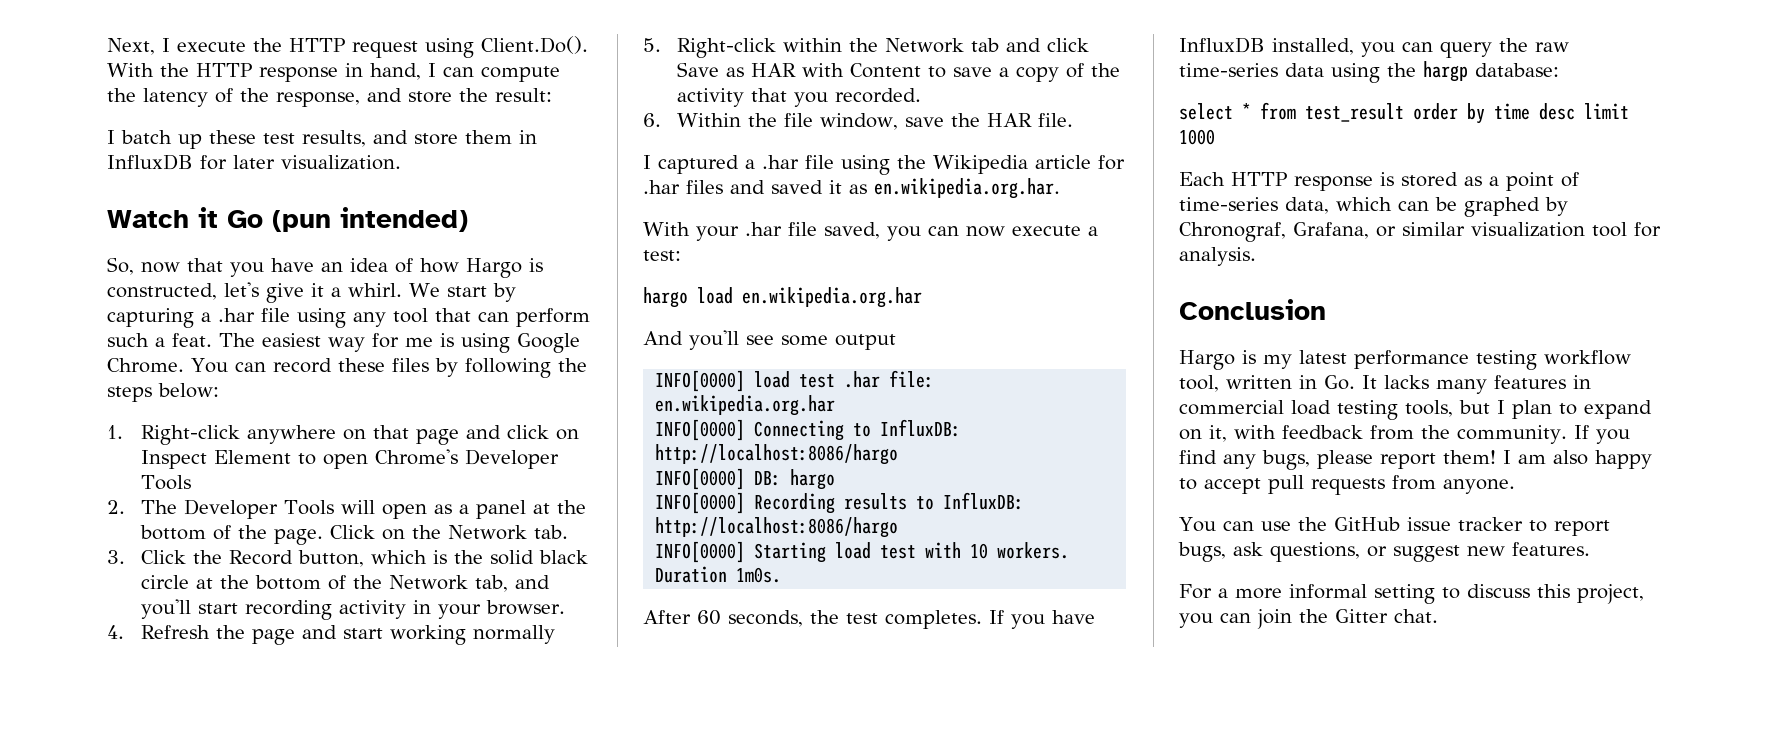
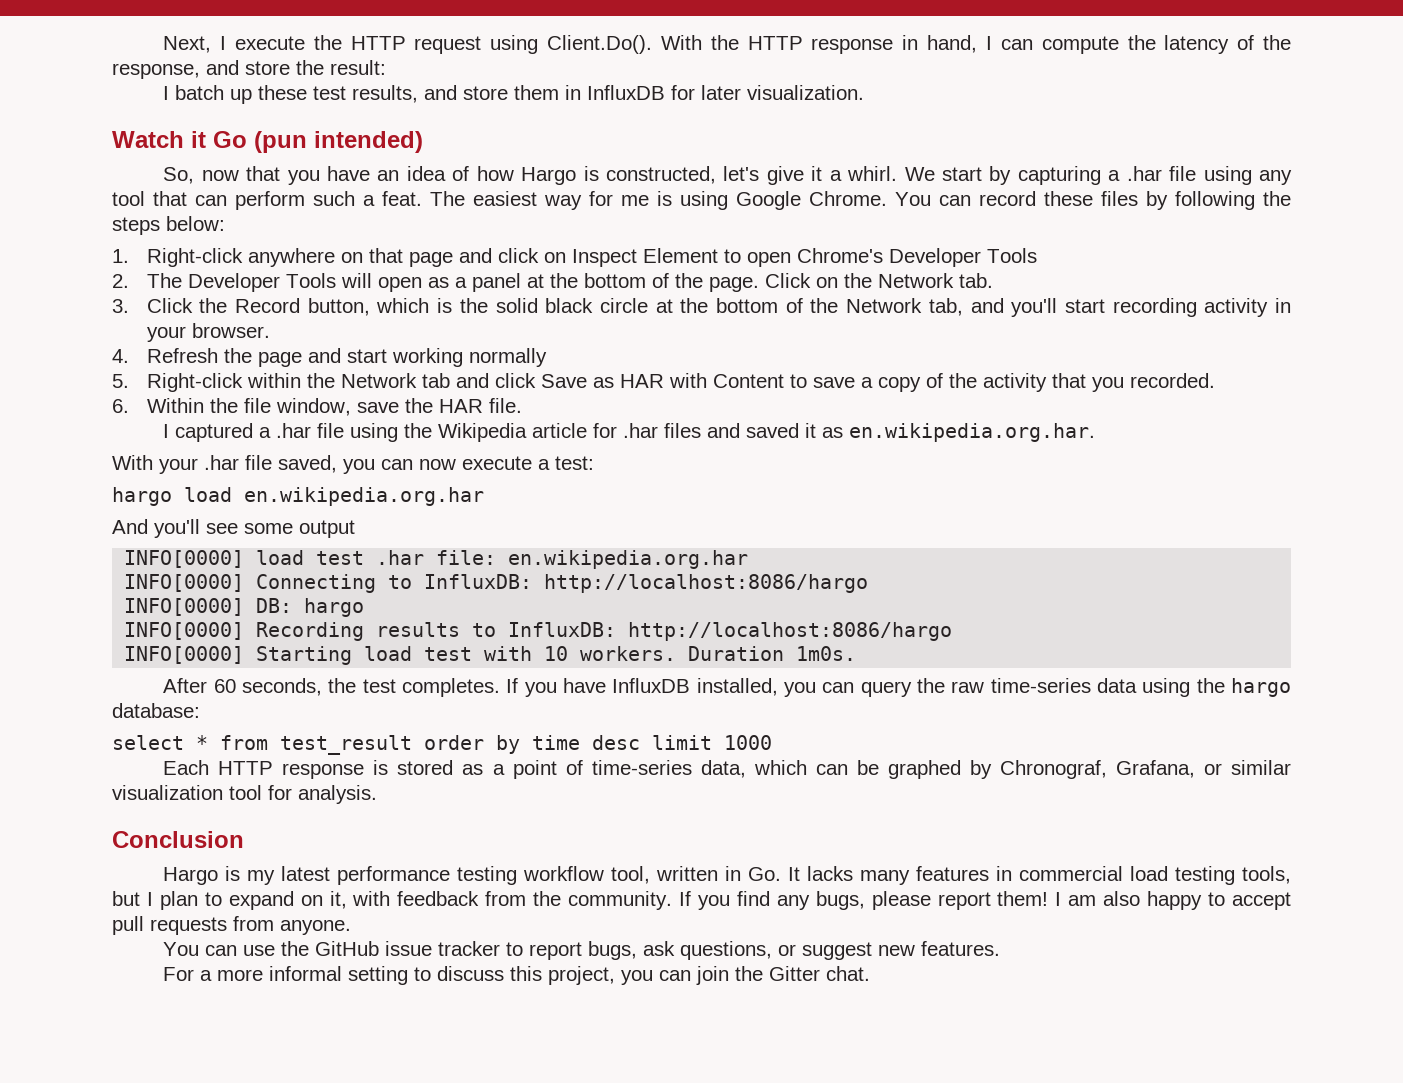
- If you have InfluxDB installed, you can query the raw time-series data using the hargp database:
+ If you have InfluxDB installed, you can query the raw time-series data using the hargo database:

